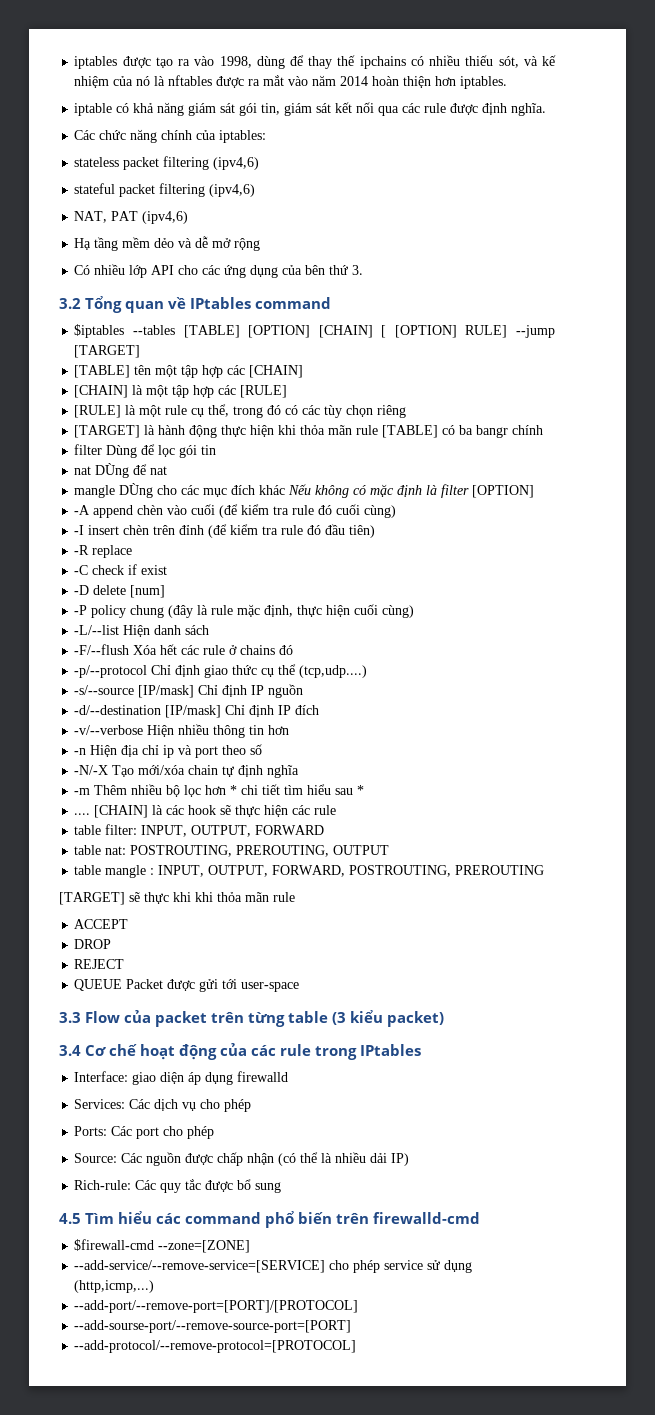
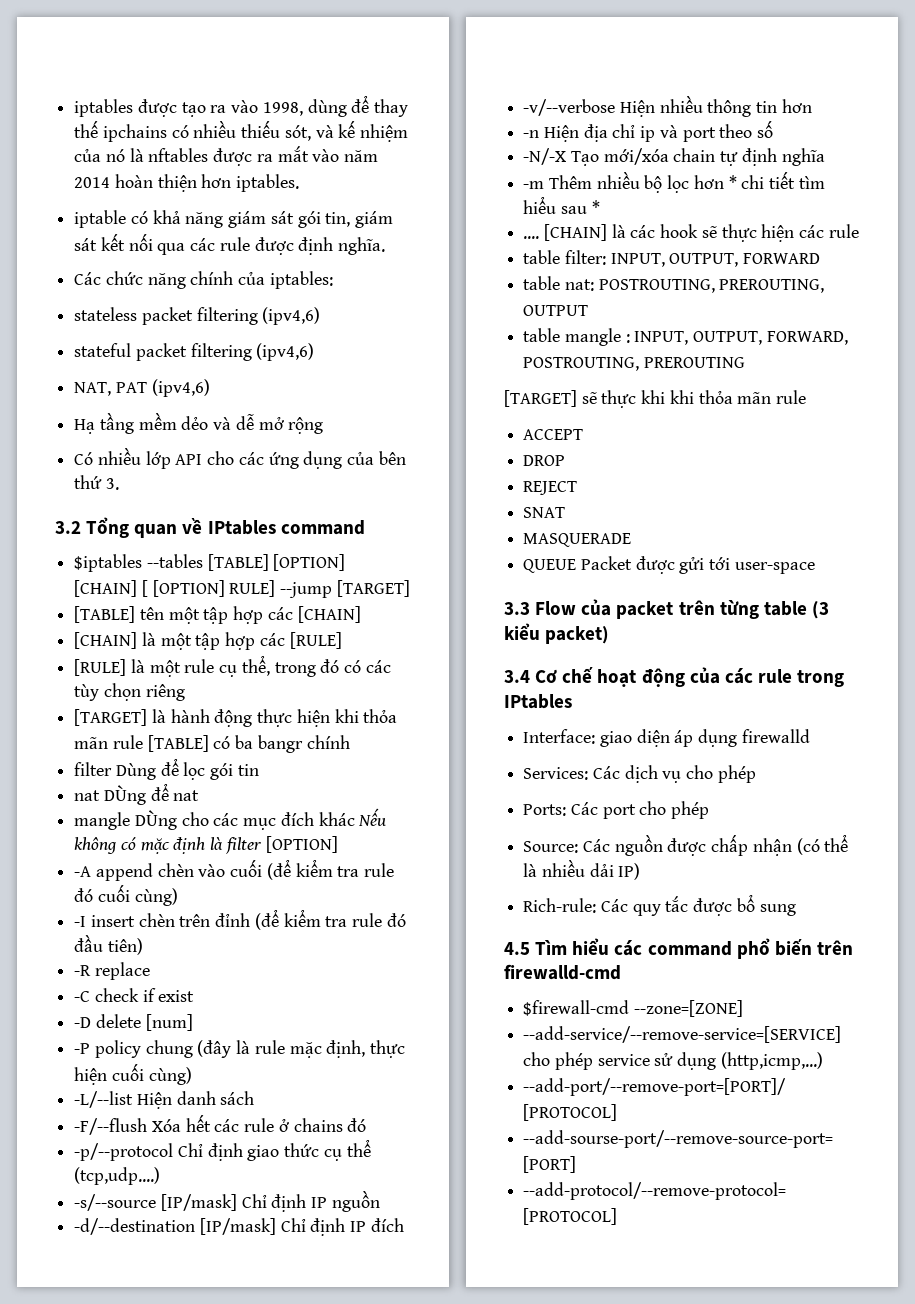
+ SNAT
+ MASQUERADE

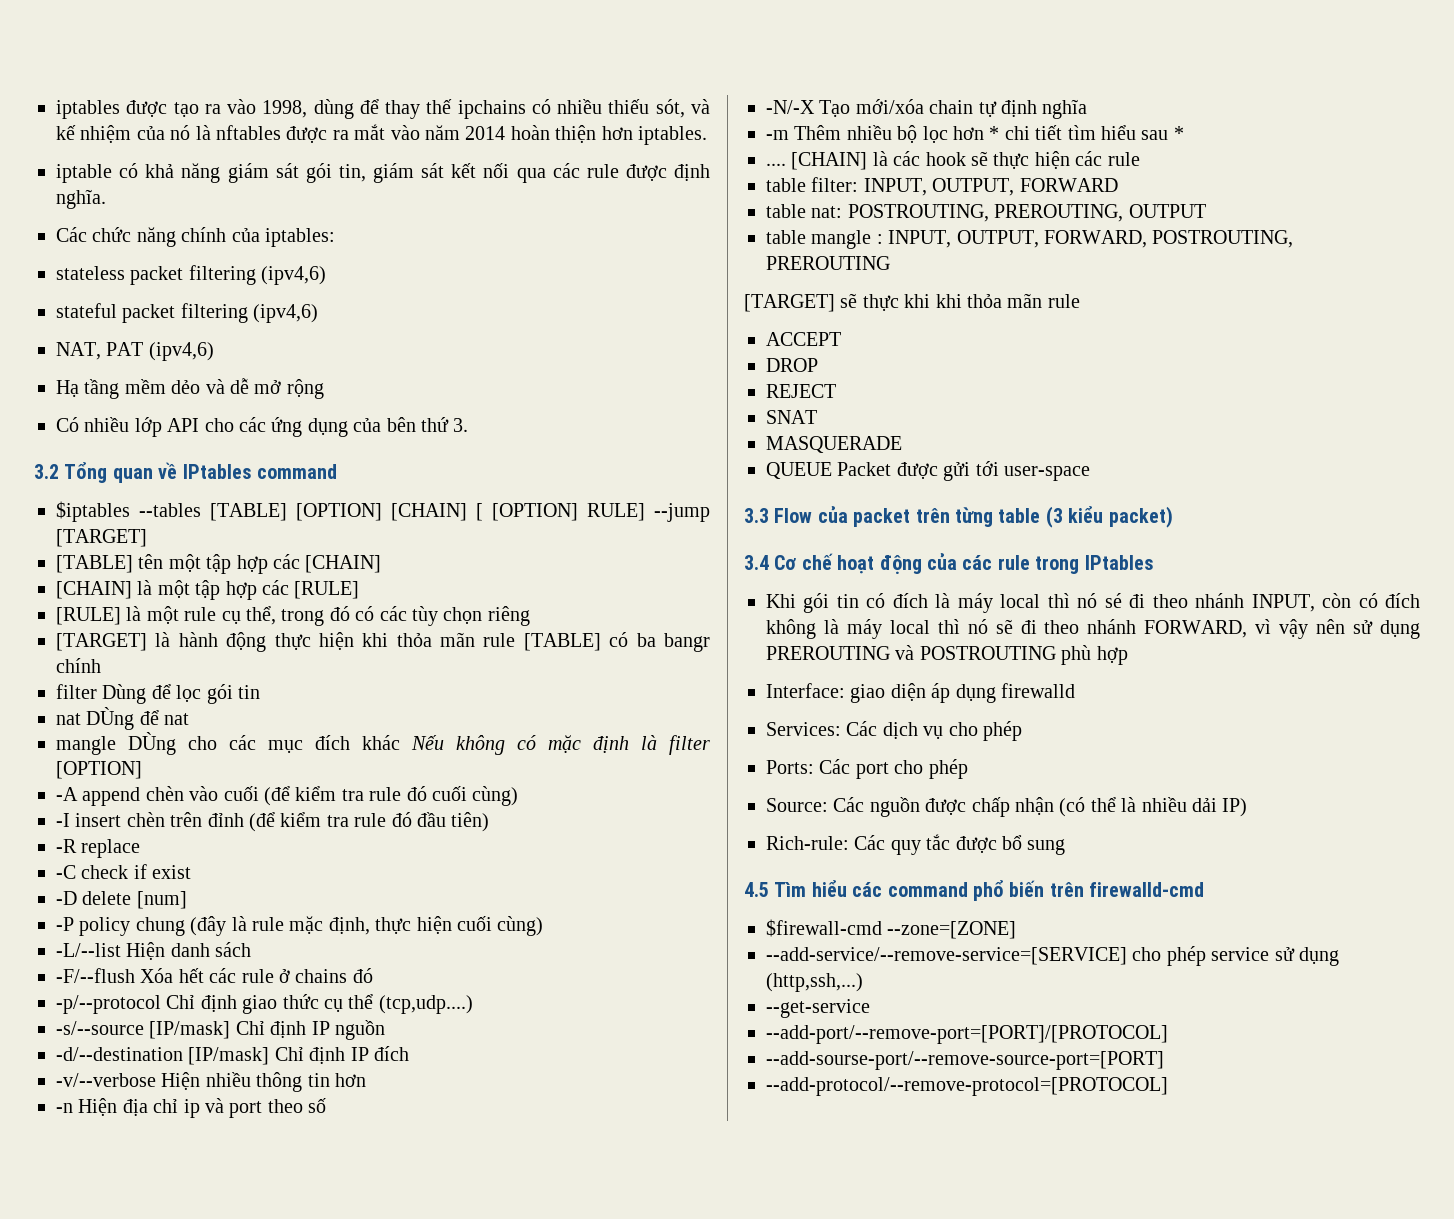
+ Khi gói tin có đích là máy local thì nó sé đi theo nhánh INPUT, còn có đích không là máy local thì nó sẽ đi theo nhánh FORWARD, vì vậy nên sử dụng PREROUTING và POSTROUTING phù hợp
- --add-service/--remove-service=[SERVICE] cho phép service sử dụng (http,icmp,...)
+ --add-service/--remove-service=[SERVICE] cho phép service sử dụng (http,ssh,...)
+ --get-service

